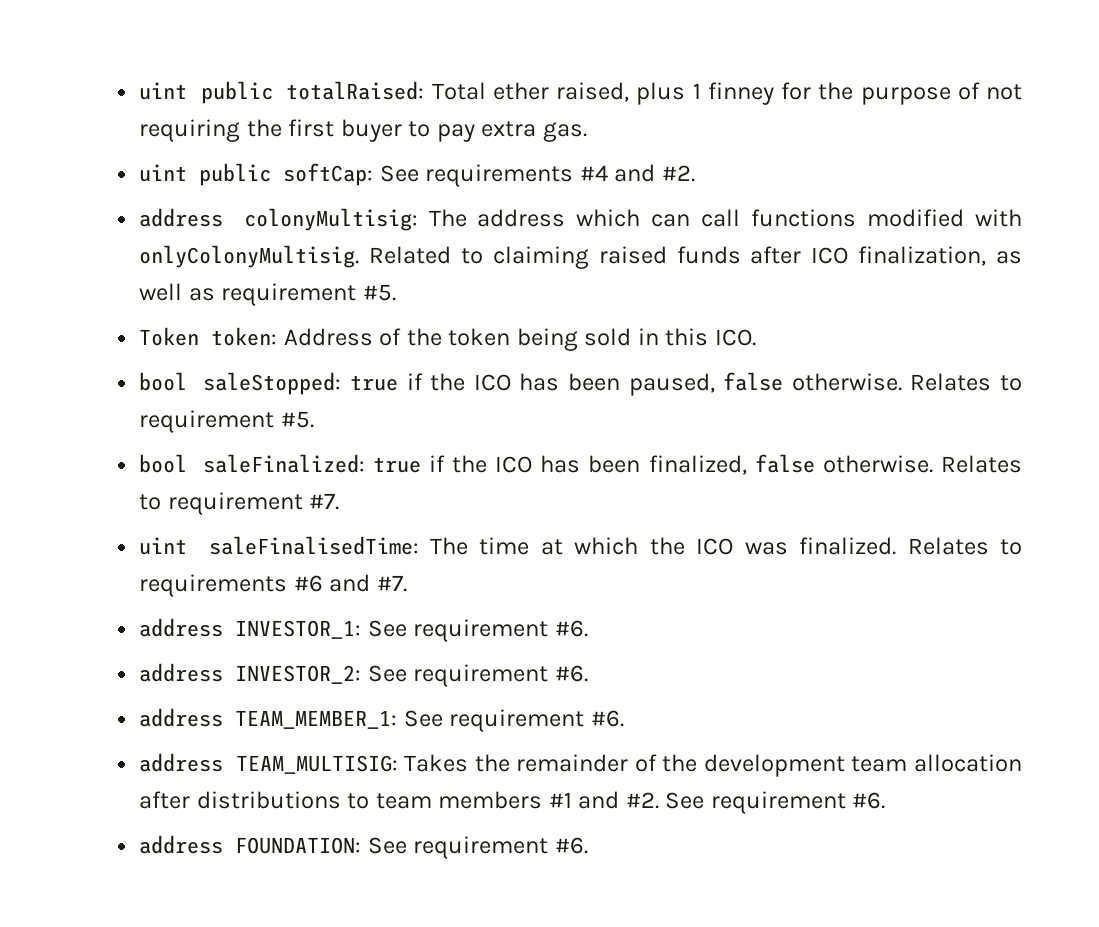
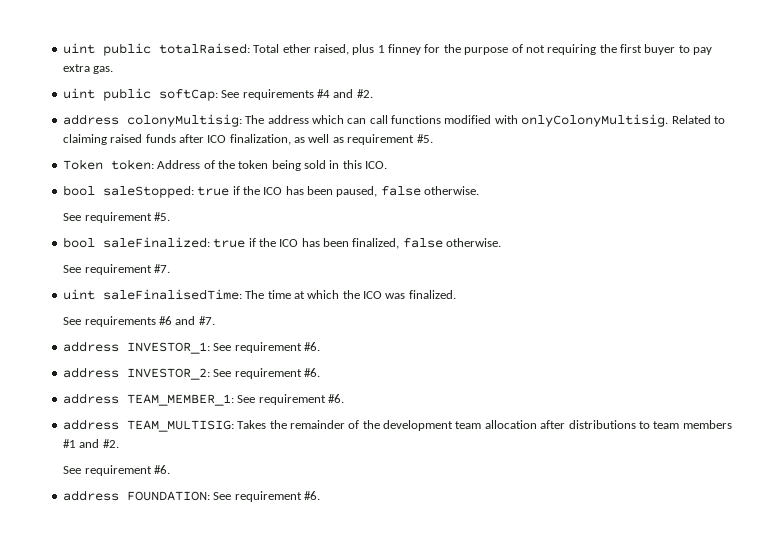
- bool saleStopped: true if the ICO has been paused, false otherwise. Relates to requirement #5.
+ bool saleStopped: true if the ICO has been paused, false otherwise.
+ See requirement #5.
- bool saleFinalized: true if the ICO has been finalized, false otherwise. Relates to requirement #7.
+ bool saleFinalized: true if the ICO has been finalized, false otherwise.
+ See requirement #7.
- uint saleFinalisedTime: The time at which the ICO was finalized. Relates to requirements #6 and #7.
+ uint saleFinalisedTime: The time at which the ICO was finalized.
+ See requirements #6 and #7.
- address TEAM_MULTISIG: Takes the remainder of the development team allocation after distributions to team members #1 and #2. See requirement #6.
+ address TEAM_MULTISIG: Takes the remainder of the development team allocation after distributions to team members #1 and #2.
+ See requirement #6.

